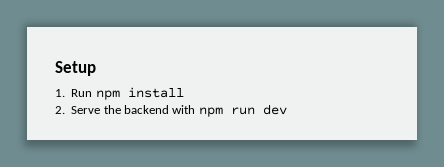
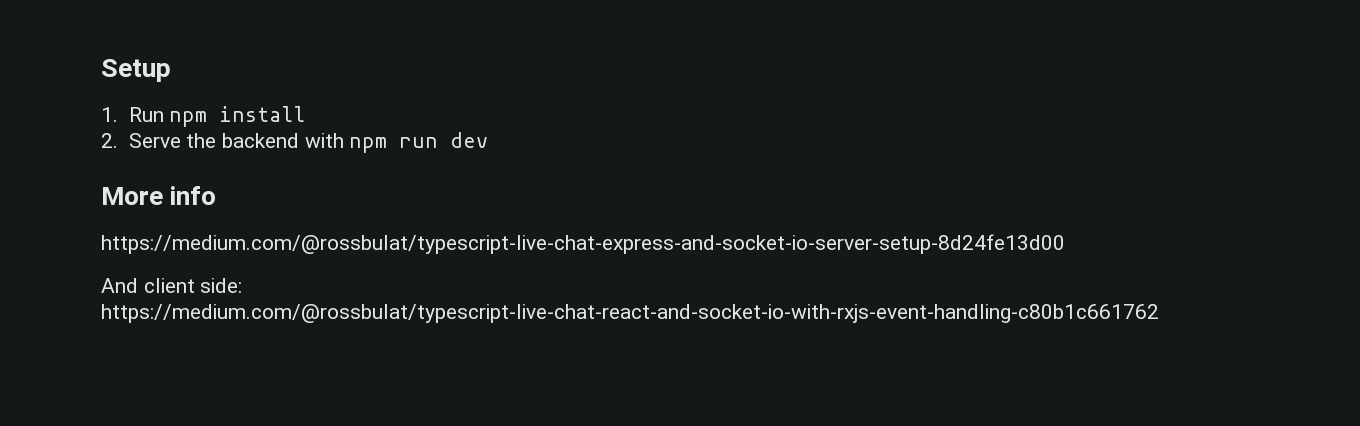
+ More info
+ https://medium.com/@rossbulat/typescript-live-chat-express-and-socket-io-server-setup-8d24fe13d00
+ And client side: https://medium.com/@rossbulat/typescript-live-chat-react-and-socket-io-with-rxjs-event-handling-c80b1c661762

